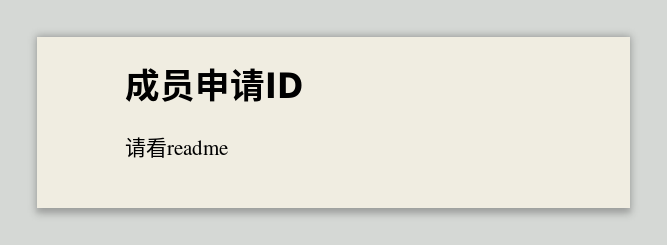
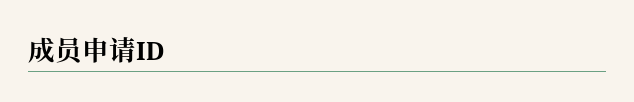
- 请看readme

